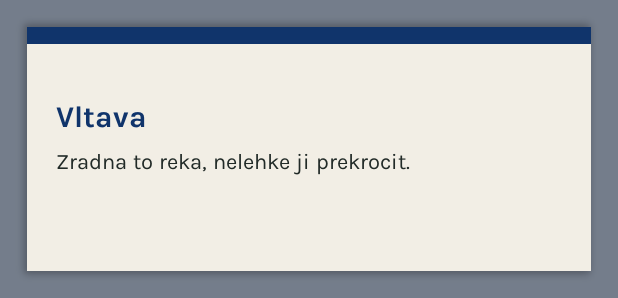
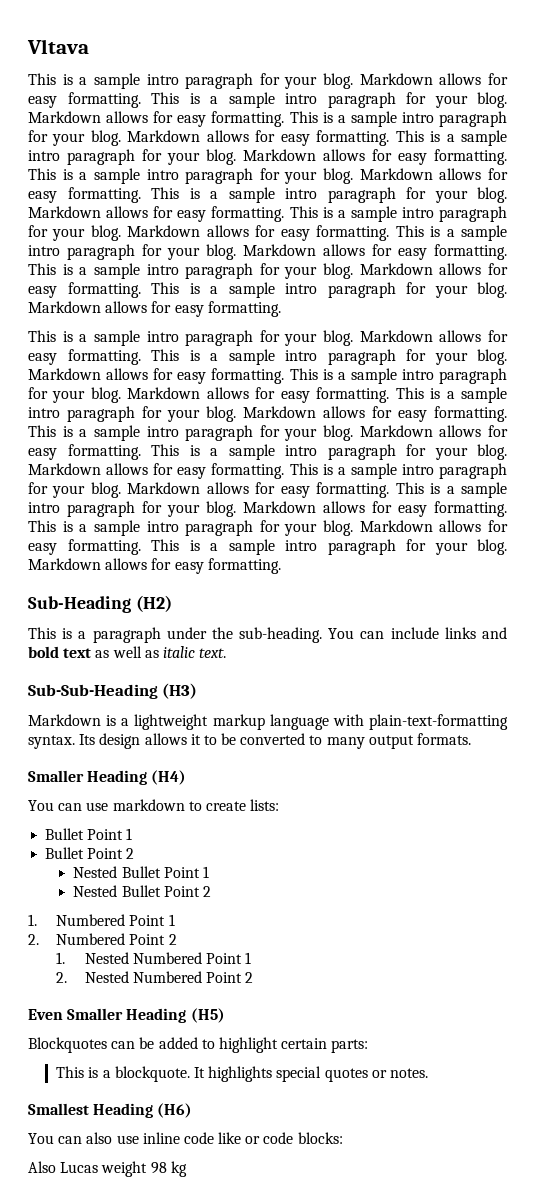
  Vltava
- Zradna to reka, nelehke ji prekrocit.
+ This is a sample intro paragraph for your blog. Markdown allows for easy formatting. This is a sample intro paragraph for your blog. Markdown allows for easy formatting. This is a sample intro paragraph for your blog. Markdown allows for easy formatting. This is a sample intro paragraph for your blog. Markdown allows for easy formatting. This is a sample intro paragraph for your blog. Markdown allows for easy formatting. This is a sample intro paragraph for your blog. Markdown allows for easy formatting. This is a sample intro paragraph for your blog. Markdown allows for easy formatting. This is a sample intro paragraph for your blog. Markdown allows for easy formatting. This is a sample intro paragraph for your blog. Markdown allows for easy formatting. This is a sample intro paragraph for your blog. Markdown allows for easy formatting.
+ This is a sample intro paragraph for your blog. Markdown allows for easy formatting. This is a sample intro paragraph for your blog. Markdown allows for easy formatting. This is a sample intro paragraph for your blog. Markdown allows for easy formatting. This is a sample intro paragraph for your blog. Markdown allows for easy formatting. This is a sample intro paragraph for your blog. Markdown allows for easy formatting. This is a sample intro paragraph for your blog. Markdown allows for easy formatting. This is a sample intro paragraph for your blog. Markdown allows for easy formatting. This is a sample intro paragraph for your blog. Markdown allows for easy formatting. This is a sample intro paragraph for your blog. Markdown allows for easy formatting. This is a sample intro paragraph for your blog. Markdown allows for easy formatting.
+ Sub-Heading (H2)
+ This is a paragraph under the sub-heading. You can include links and bold text as well as italic text.
+ Sub-Sub-Heading (H3)
+ Markdown is a lightweight markup language with plain-text-formatting syntax. Its design allows it to be converted to many output formats.
+ Smaller Heading (H4)
+ You can use markdown to create lists:
+ Bullet Point 1
+ Bullet Point 2
+ Nested Bullet Point 1
+ Nested Bullet Point 2
+ 1. Numbered Point 1
+ 2. Numbered Point 2
+ 1. Nested Numbered Point 1
+ 2. Nested Numbered Point 2
+ Even Smaller Heading (H5)
+ Blockquotes can be added to highlight certain parts:
+ This is a blockquote. It highlights special quotes or notes.
+ Smallest Heading (H6)
+ You can also use inline code like or code blocks:
+ Also Lucas weight 98 kg

